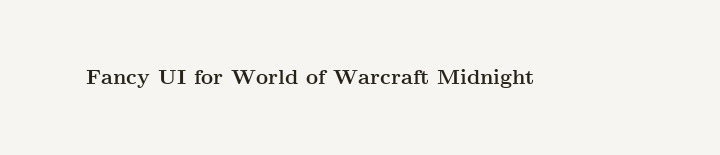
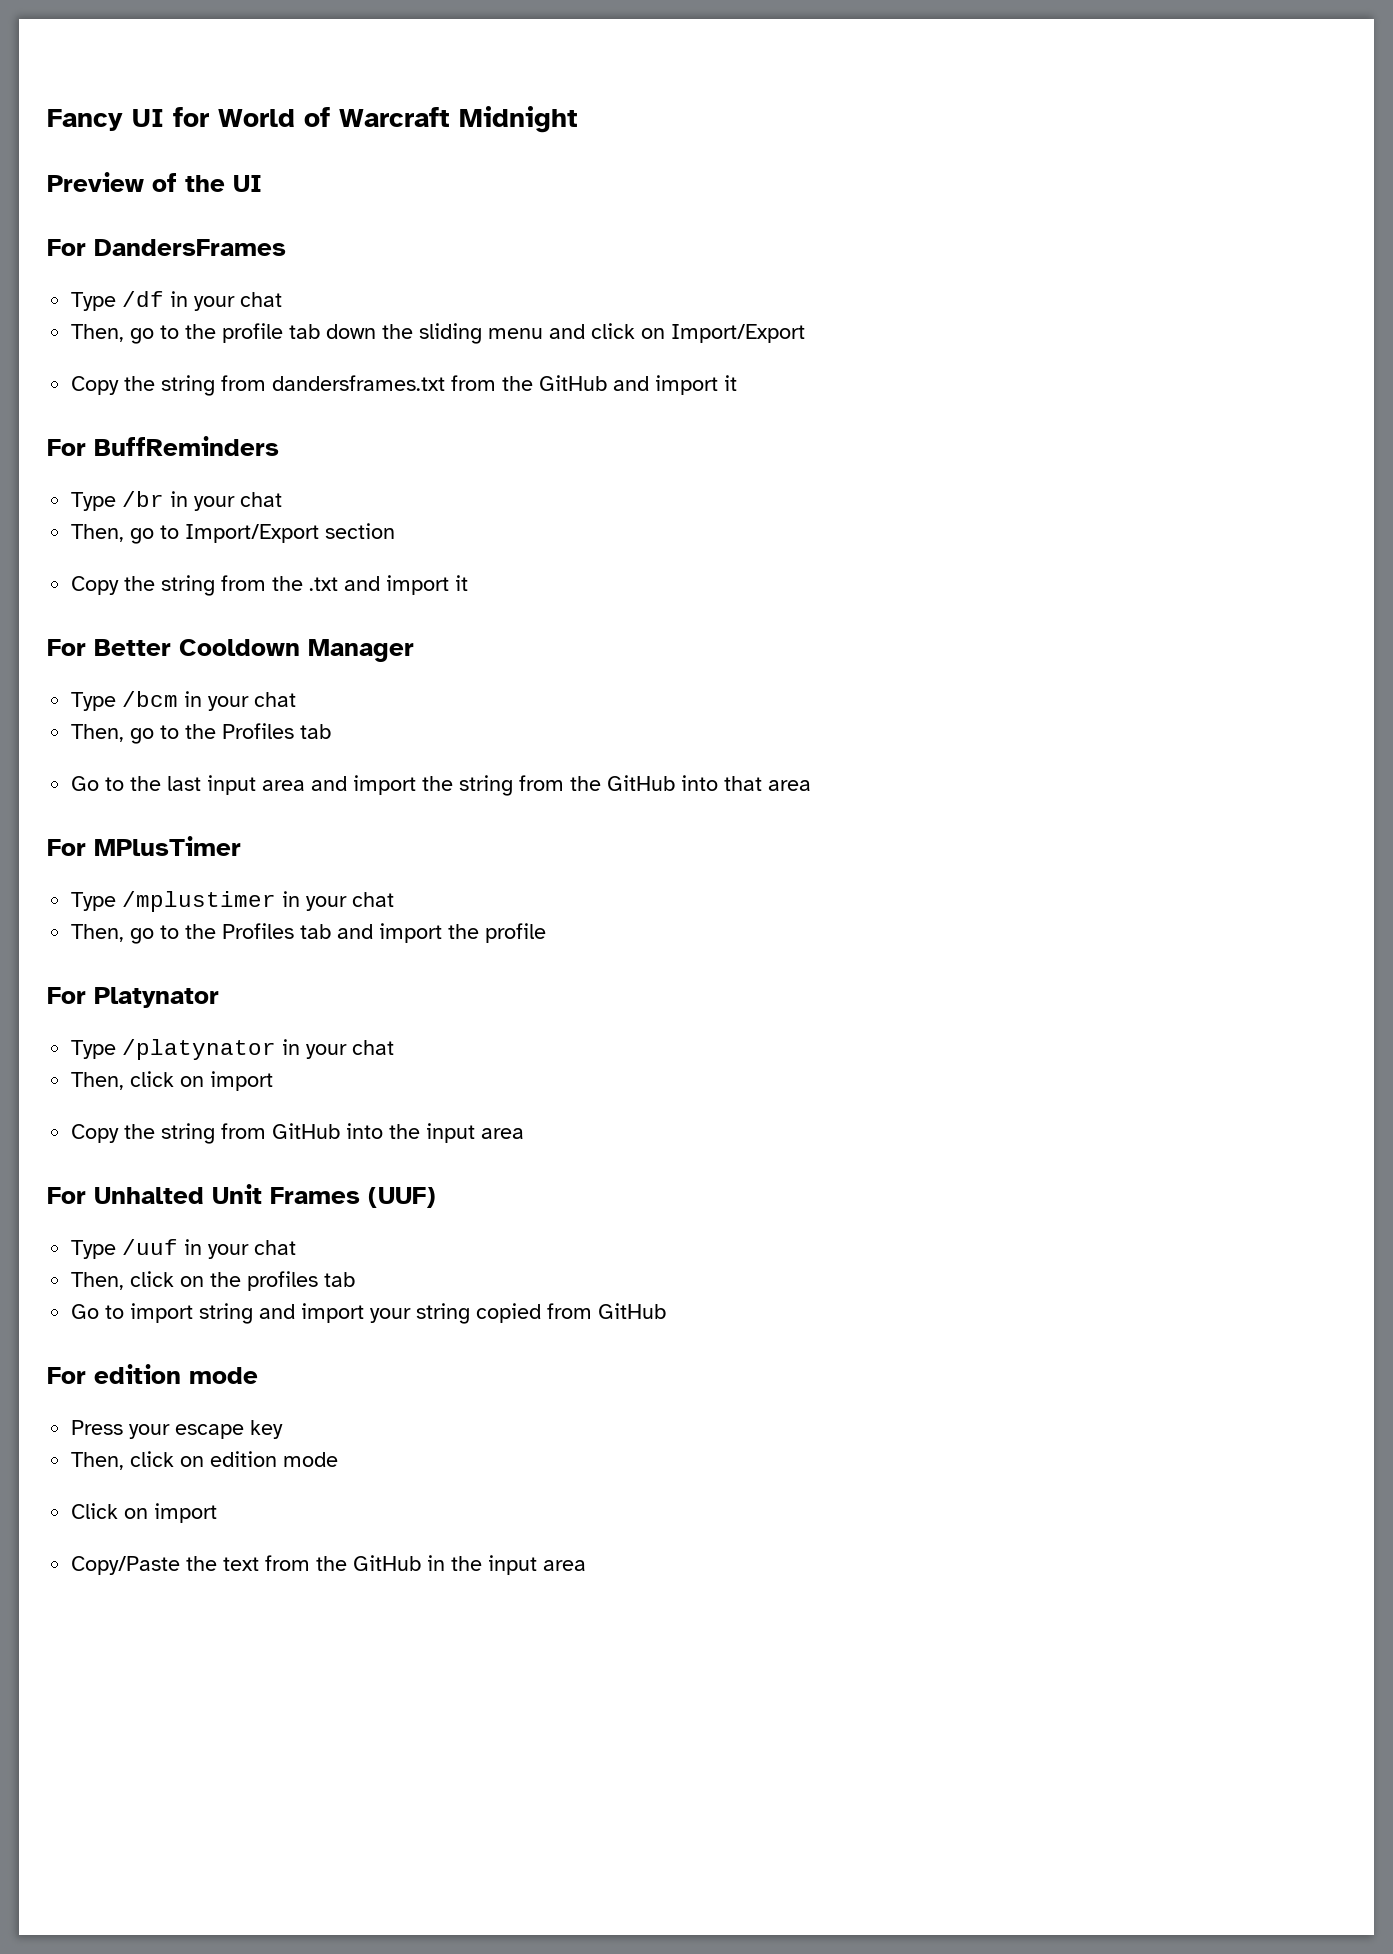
+ Preview of the UI
+ For DandersFrames
+ Type /df in your chat
+ Then, go to the profile tab down the sliding menu and click on Import/Export
+ Copy the string from dandersframes.txt from the GitHub and import it
+ For BuffReminders
+ Type /br in your chat
+ Then, go to Import/Export section
+ Copy the string from the .txt and import it
+ For Better Cooldown Manager
+ Type /bcm in your chat
+ Then, go to the Profiles tab
+ Go to the last input area and import the string from the GitHub into that area
+ For MPlusTimer
+ Type /mplustimer in your chat
+ Then, go to the Profiles tab and import the profile
+ For Platynator
+ Type /platynator in your chat
+ Then, click on import
+ Copy the string from GitHub into the input area
+ For Unhalted Unit Frames (UUF)
+ Type /uuf in your chat
+ Then, click on the profiles tab
+ Go to import string and import your string copied from GitHub
+ For edition mode
+ Press your escape key
+ Then, click on edition mode
+ Click on import
+ Copy/Paste the text from the GitHub in the input area

